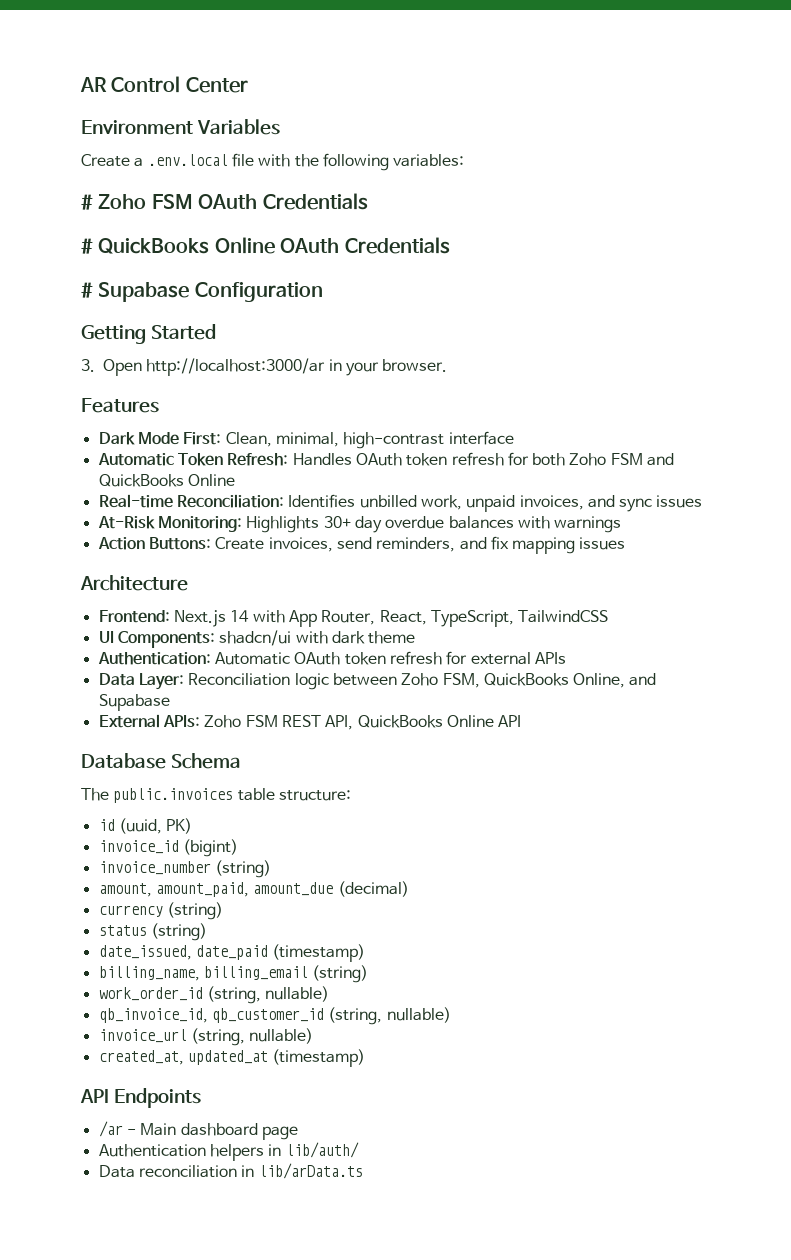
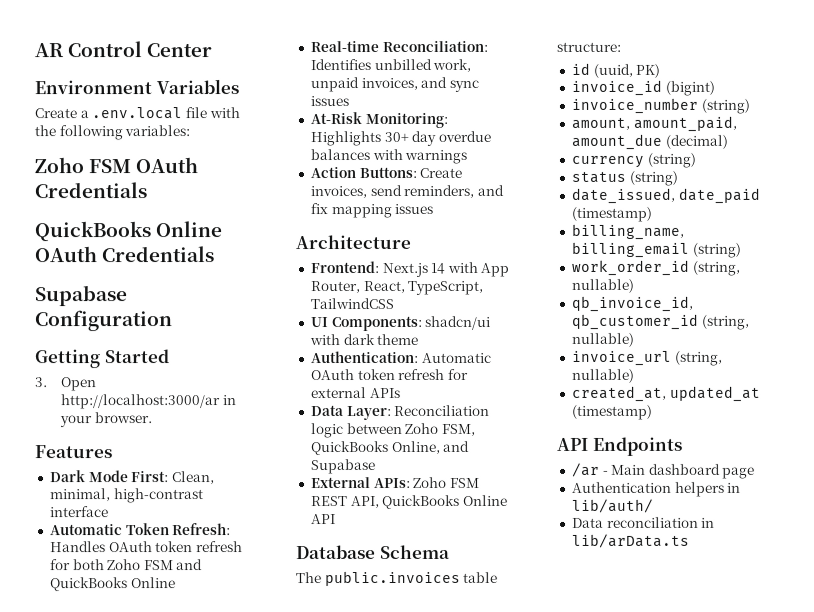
- # Zoho FSM OAuth Credentials
+ Zoho FSM OAuth Credentials
- # QuickBooks Online OAuth Credentials
+ QuickBooks Online OAuth Credentials
- # Supabase Configuration
+ Supabase Configuration

